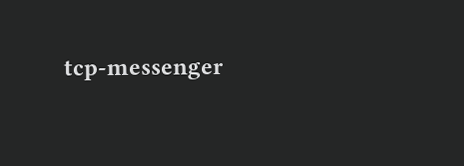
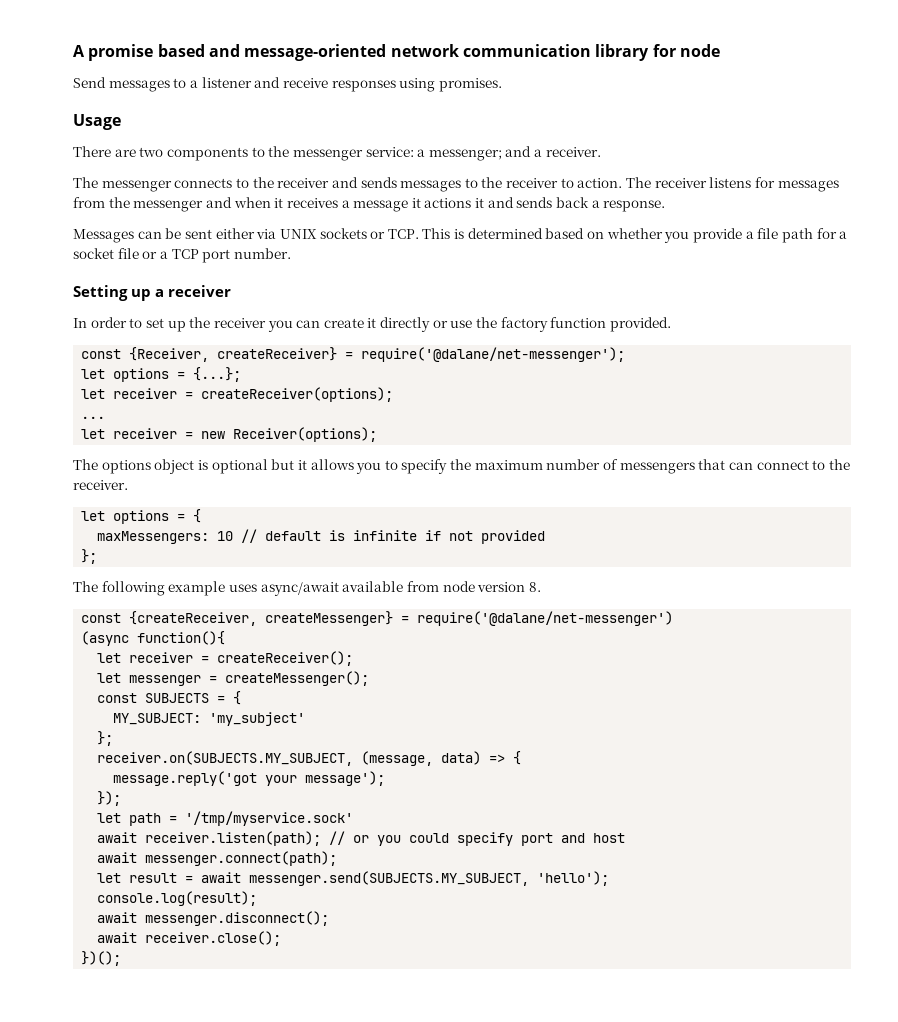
- tcp-messenger
+ A promise based and message-oriented network communication library for node
+ Send messages to a listener and receive responses using promises.
+ Usage
+ There are two components to the messenger service: a messenger; and a receiver.
+ The messenger connects to the receiver and sends messages to the receiver to action. The receiver listens for messages from the messenger and when it receives a message it actions it and sends back a response.
+ Messages can be sent either via UNIX sockets or TCP. This is determined based on whether you provide a file path for a socket file or a TCP port number.
+ Setting up a receiver
+ In order to set up the receiver you can create it directly or use the factory function provided.
+ const {Receiver, createReceiver} = require('@dalane/net-messenger');
+ let options = {...};
+ let receiver = createReceiver(options);
+ ...
+ let receiver = new Receiver(options);
+ The options object is optional but it allows you to specify the maximum number of messengers that can connect to the receiver.
+ let options = {
+ maxMessengers: 10 // default is infinite if not provided
+ };
+ The following example uses async/await available from node version 8.
+ const {createReceiver, createMessenger} = require('@dalane/net-messenger')
+ (async function(){
+ let receiver = createReceiver();
+ let messenger = createMessenger();
+ const SUBJECTS = {
+ MY_SUBJECT: 'my_subject'
+ };
+ receiver.on(SUBJECTS.MY_SUBJECT, (message, data) => {
+ message.reply('got your message');
+ });
+ let path = '/tmp/myservice.sock'
+ await receiver.listen(path); // or you could specify port and host
+ await messenger.connect(path);
+ let result = await messenger.send(SUBJECTS.MY_SUBJECT, 'hello');
+ console.log(result);
+ await messenger.disconnect();
+ await receiver.close();
+ })();

